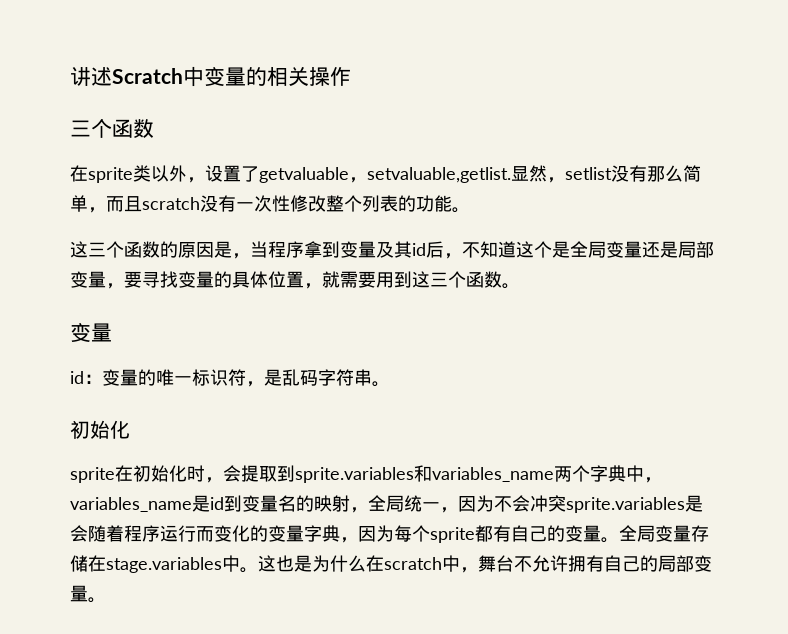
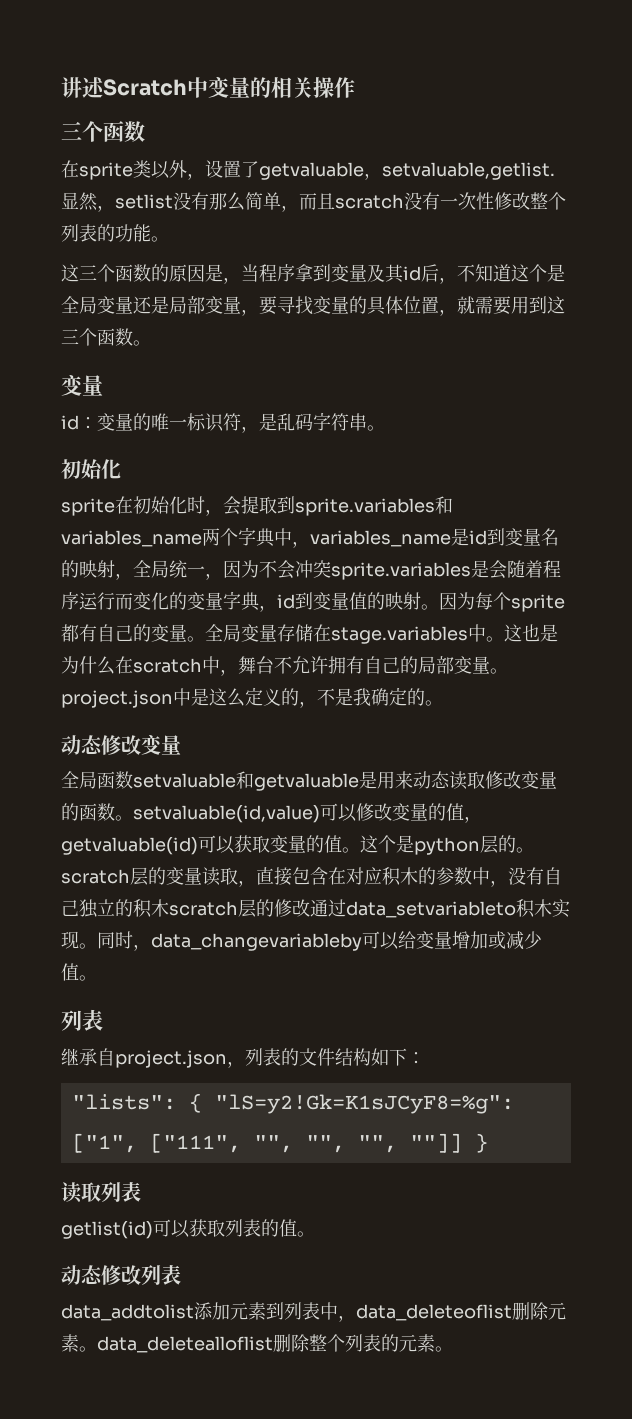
- sprite在初始化时，会提取到sprite.variables和variables_name两个字典中，variables_name是id到变量名的映射，全局统一，因为不会冲突sprite.variables是会随着程序运行而变化的变量字典，因为每个sprite都有自己的变量。
+ sprite在初始化时，会提取到sprite.variables和variables_name两个字典中，variables_name是id到变量名的映射，全局统一，因为不会冲突sprite.variables是会随着程序运行而变化的变量字典，id到变量值的映射。因为每个sprite都有自己的变量。
- 这也是为什么在scratch中，舞台不允许拥有自己的局部变量。
+ 这也是为什么在scratch中，舞台不允许拥有自己的局部变量。project.json中是这么定义的，不是我确定的。
+ 动态修改变量
+ 全局函数setvaluable和getvaluable是用来动态读取修改变量的函数。setvaluable(id,value)可以修改变量的值，getvaluable(id)可以获取变量的值。这个是python层的。scratch层的变量读取，直接包含在对应积木的参数中，没有自己独立的积木scratch层的修改通过data_setvariableto积木实现。同时，data_changevariableby可以给变量增加或减少值。
+ 列表
+ 继承自project.json，列表的文件结构如下：
+ "lists": { "lS=y2!Gk=K1sJCyF8=%g": ["1", ["111", "", "", "", ""]] }
+ 读取列表
+ getlist(id)可以获取列表的值。
+ 动态修改列表
+ data_addtolist添加元素到列表中，data_deleteoflist删除元素。data_deletealloflist删除整个列表的元素。

